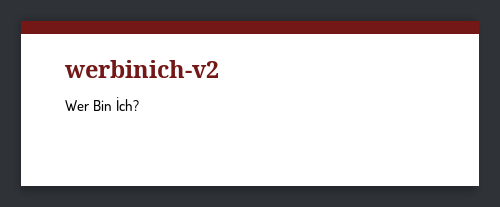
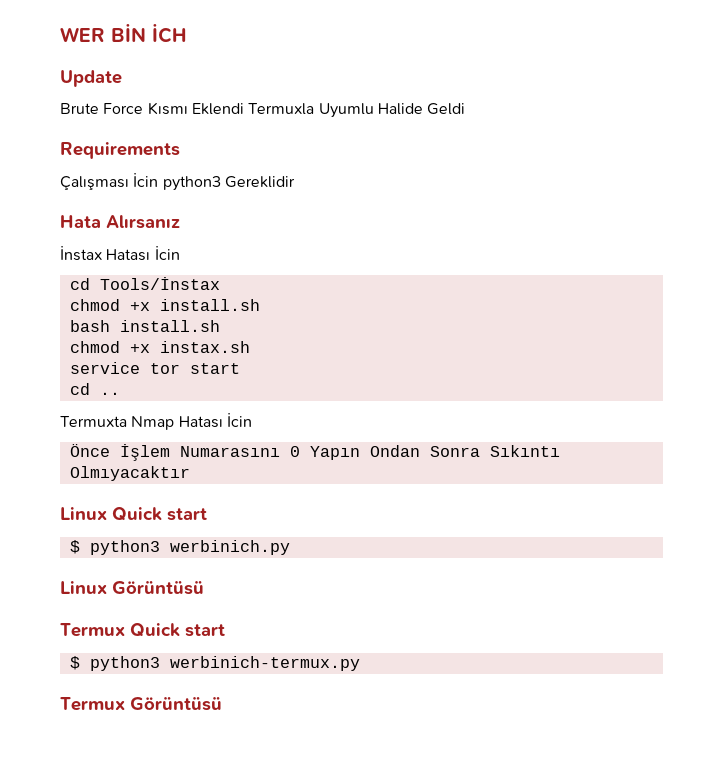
- werbinich-v2
- Wer Bin İch?
+ WER BİN İCH
+ Update
+ Brute Force Kısmı Eklendi Termuxla Uyumlu Halide Geldi
+ Requirements
+ Çalışması İcin python3 Gereklidir
+ Hata Alırsanız
+ İnstax Hatası İcin
+ cd Tools/İnstax
+ chmod +x install.sh
+ bash install.sh
+ chmod +x instax.sh
+ service tor start
+ cd ..
+ Termuxta Nmap Hatası İcin
+ Önce İşlem Numarasını 0 Yapın Ondan Sonra Sıkıntı Olmıyacaktır
+ Linux Quick start
+ $ python3 werbinich.py
+ Linux Görüntüsü
+ Termux Quick start
+ $ python3 werbinich-termux.py
+ Termux Görüntüsü

